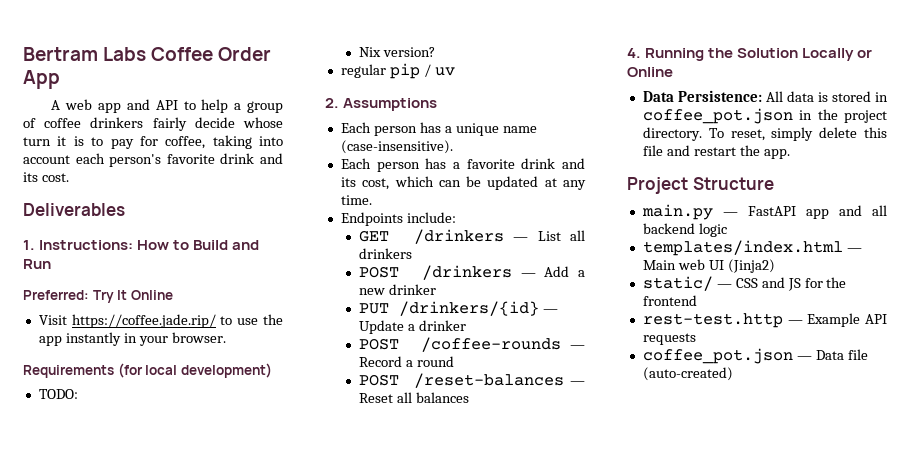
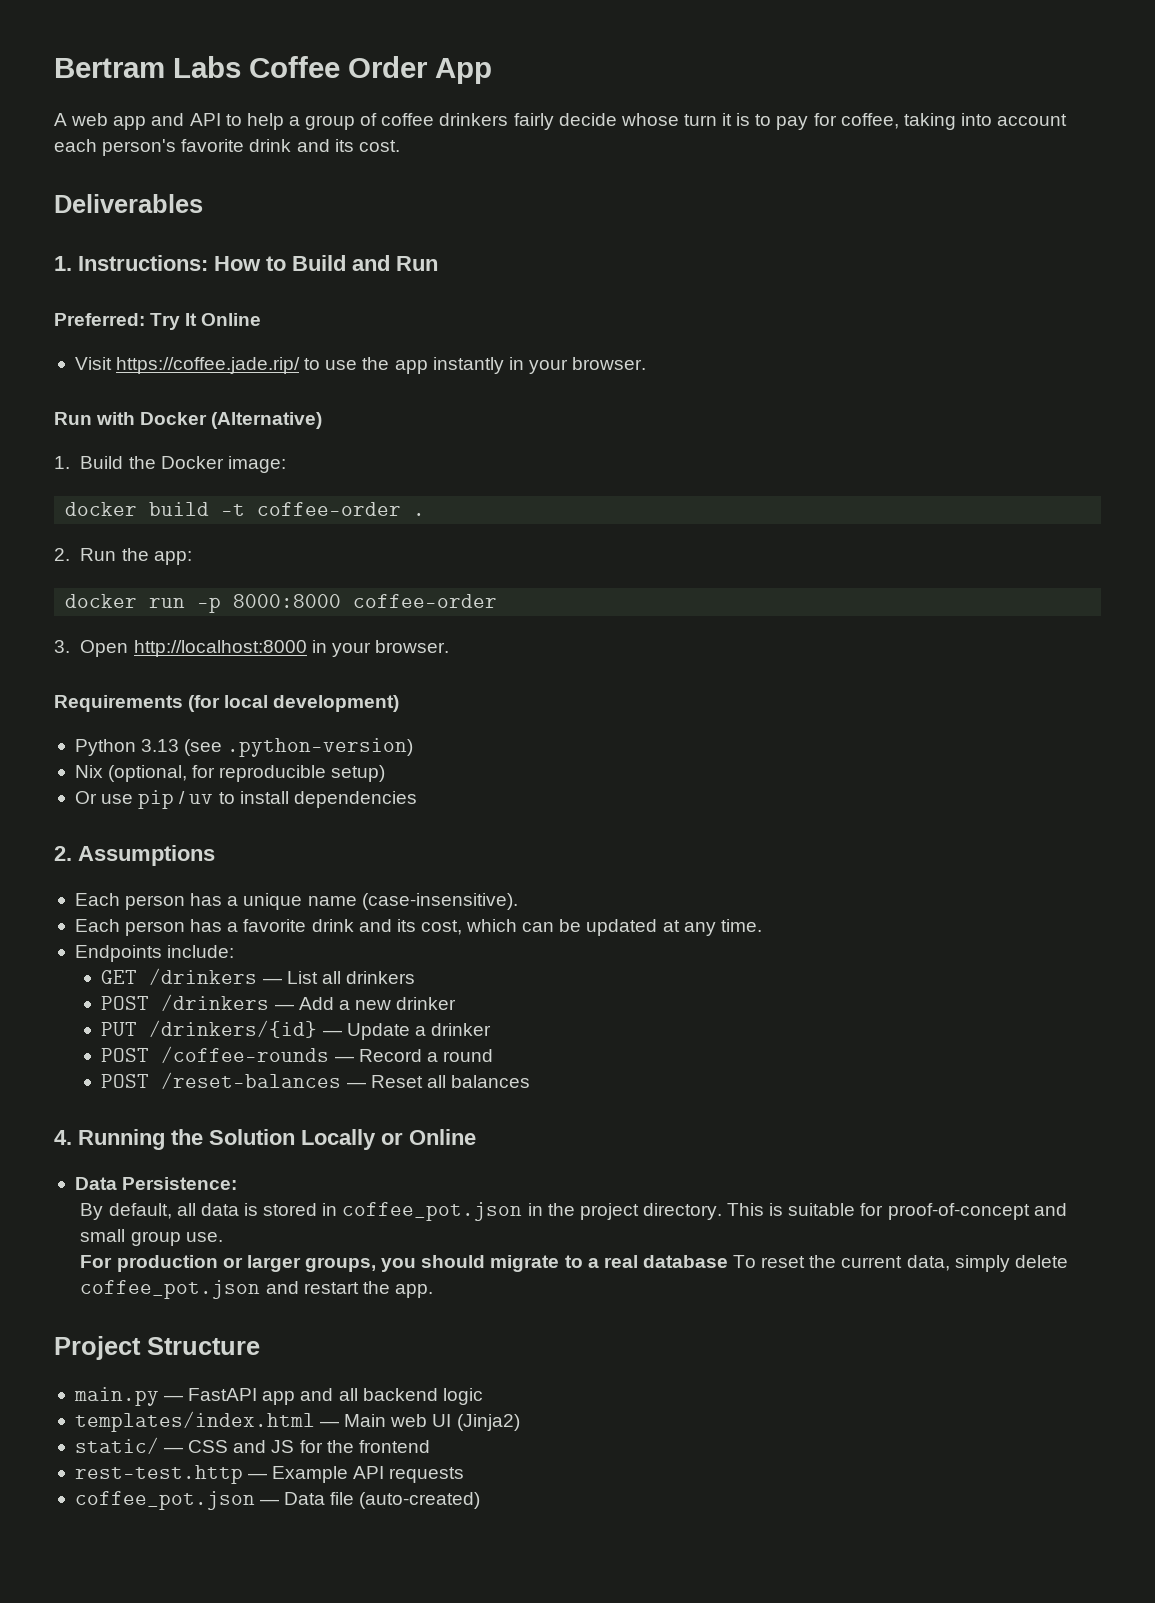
+ Run with Docker (Alternative)
+ 1. Build the Docker image:
+ docker build -t coffee-order .
+ 2. Run the app:
+ docker run -p 8000:8000 coffee-order
+ 3. Open http://localhost:8000 in your browser.
  Requirements (for local development)
- TODO:
- Nix version?
- regular pip / uv
+ Python 3.13 (see .python-version)
+ Nix (optional, for reproducible setup)
+ Or use pip / uv to install dependencies
- Data Persistence: All data is stored in coffee_pot.json in the project directory.
+ Data Persistence:
+ By default, all data is stored in coffee_pot.json in the project directory.
- To reset, simply delete this file and restart the app.
+ This is suitable for proof-of-concept and small group use.
+ For production or larger groups, you should migrate to a real database To reset the current data, simply delete coffee_pot.json and restart the app.

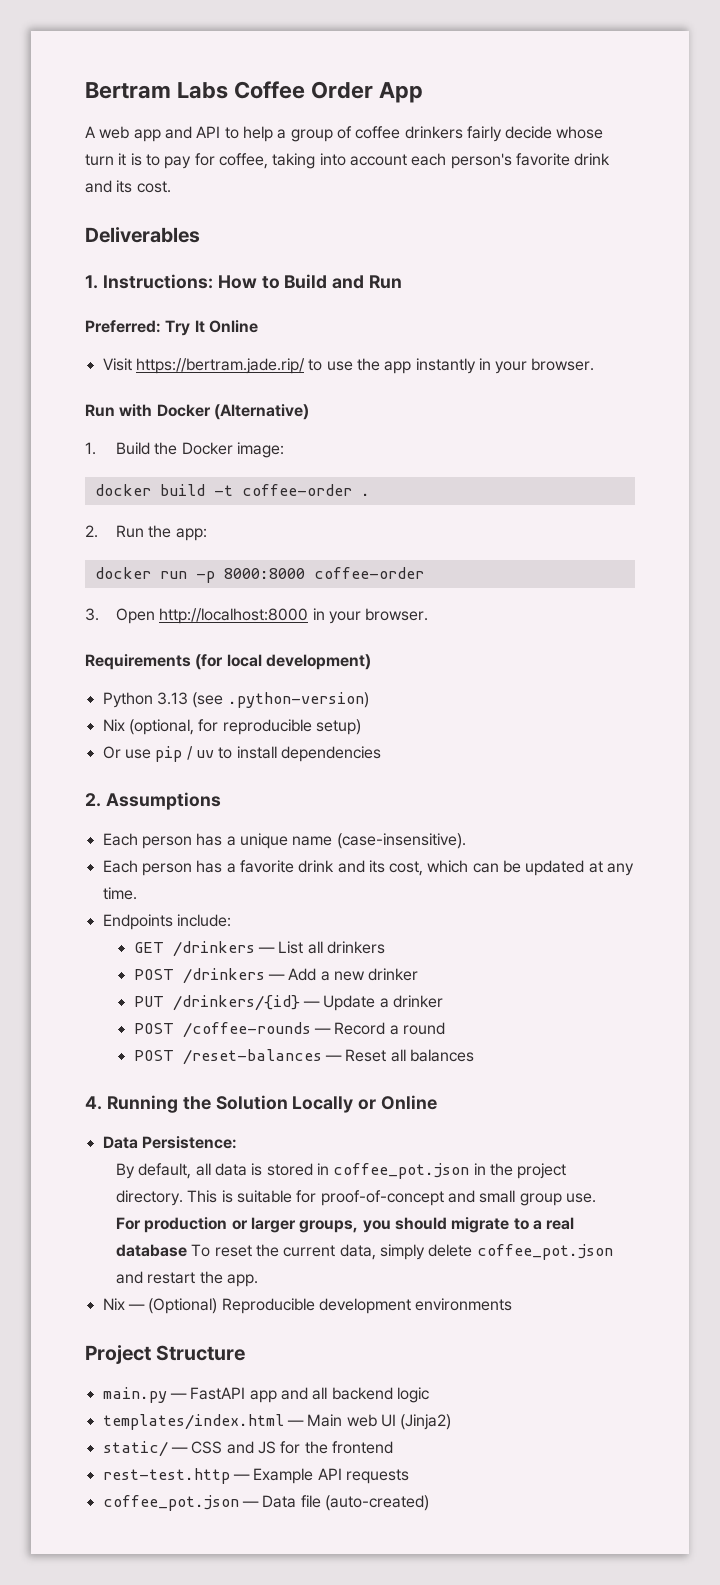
- Visit https://coffee.jade.rip/ to use the app instantly in your browser.
+ Visit https://bertram.jade.rip/ to use the app instantly in your browser.
+ Nix — (Optional) Reproducible development environments

